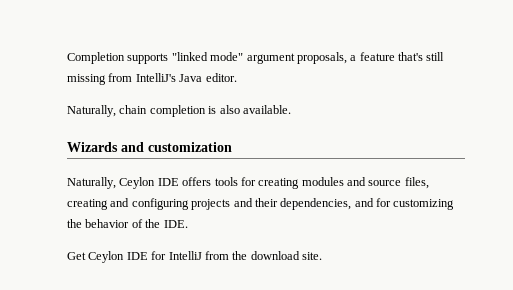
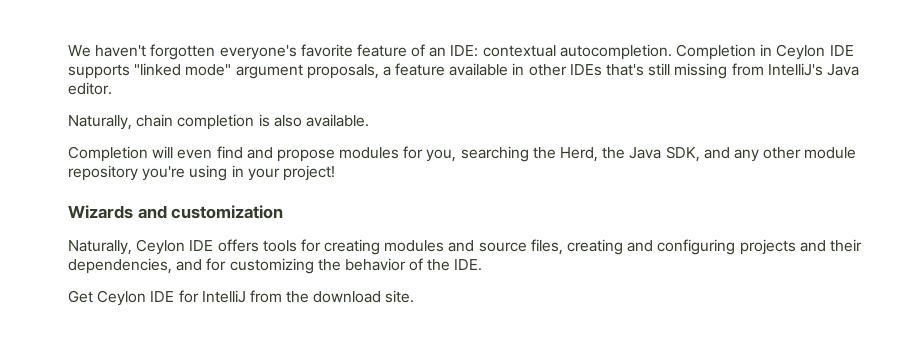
- Completion supports "linked mode" argument proposals, a feature that's still missing from IntelliJ's Java editor.
+ We haven't forgotten everyone's favorite feature of an IDE: contextual autocompletion. Completion in Ceylon IDE supports "linked mode" argument proposals, a feature available in other IDEs that's still missing from IntelliJ's Java editor.
+ Completion will even find and propose modules for you, searching the Herd, the Java SDK, and any other module repository you're using in your project!

